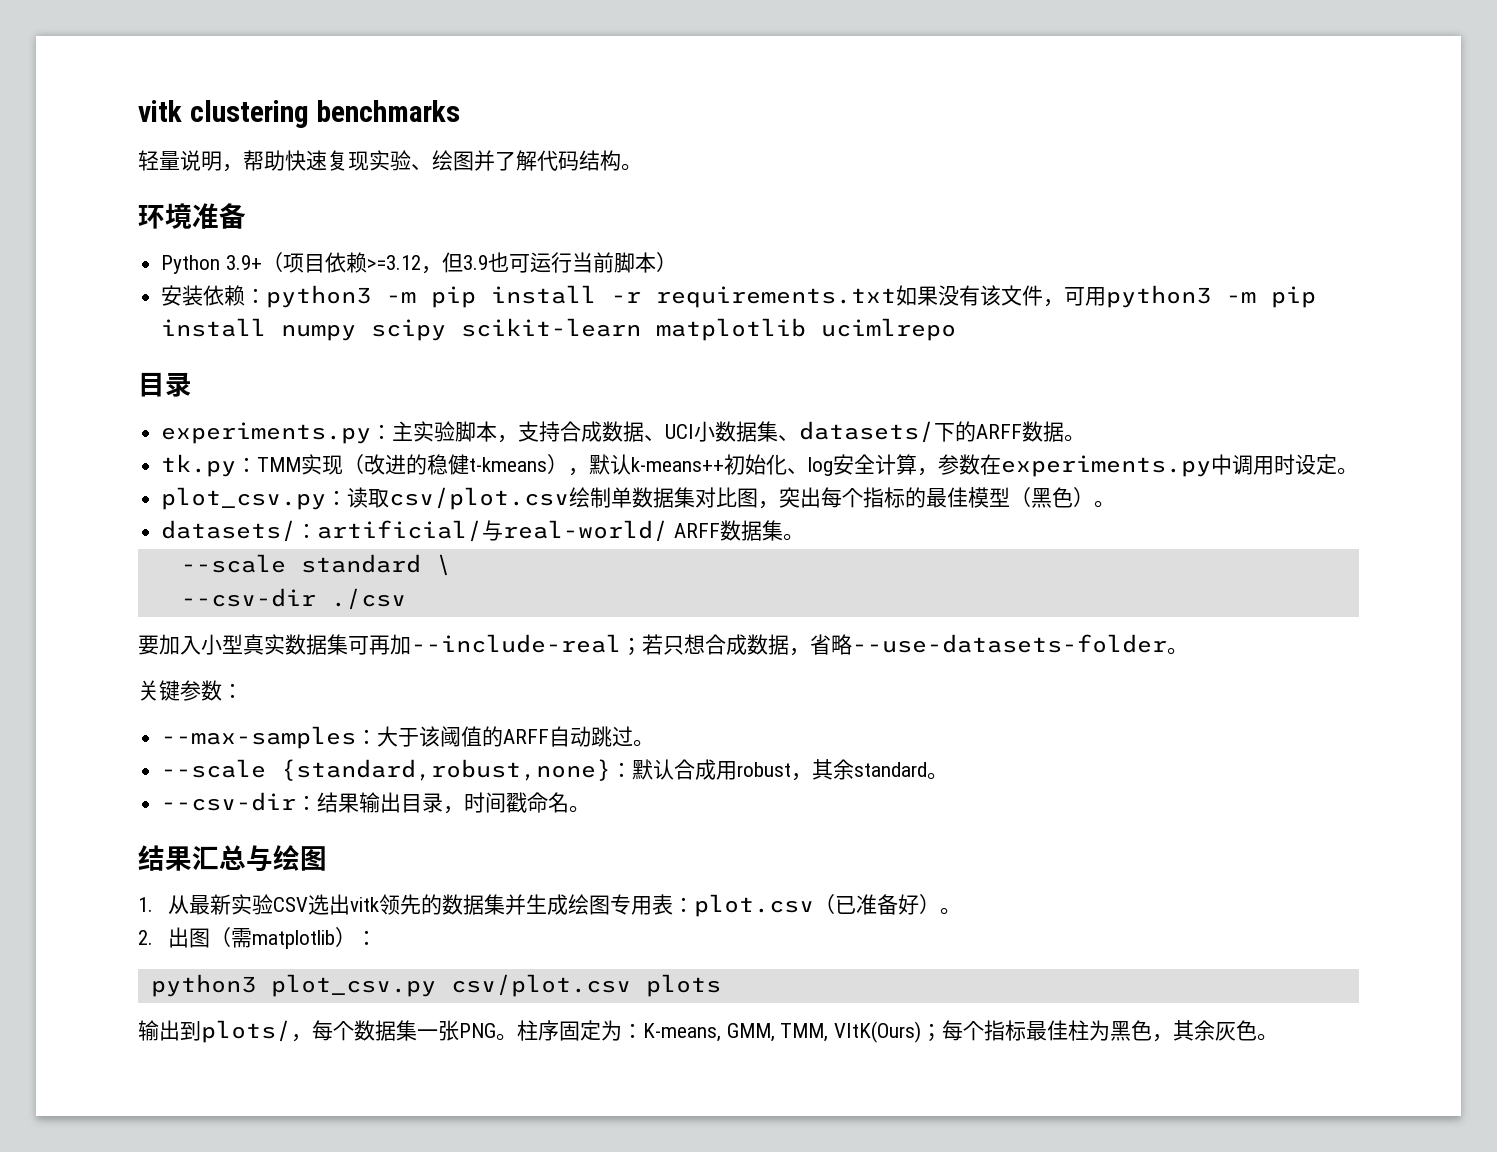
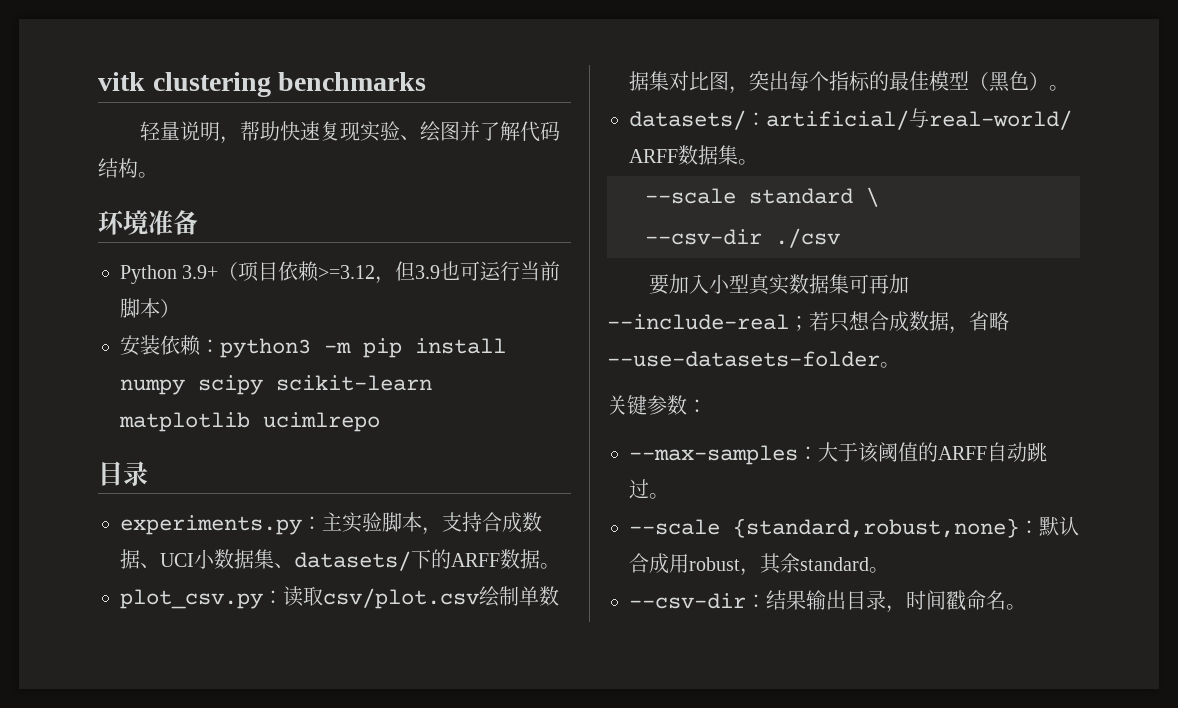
- 安装依赖：python3 -m pip install -r requirements.txt如果没有该文件，可用python3 -m pip install numpy scipy scikit-learn matplotlib ucimlrepo
+ 安装依赖：python3 -m pip install numpy scipy scikit-learn matplotlib ucimlrepo
- tk.py：TMM实现（改进的稳健t-kmeans），默认k-means++初始化、log安全计算，参数在experiments.py中调用时设定。
- 结果汇总与绘图
- 1.从最新实验CSV选出vitk领先的数据集并生成绘图专用表：plot.csv（已准备好）。
- 2.出图（需matplotlib）：
- python3 plot_csv.py csv/plot.csv plots
- 输出到plots/，每个数据集一张PNG。柱序固定为：K-means, GMM, TMM, VItK(Ours)；每个指标最佳柱为黑色，其余灰色。

